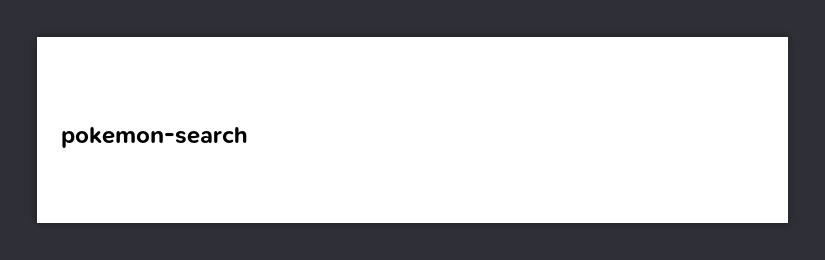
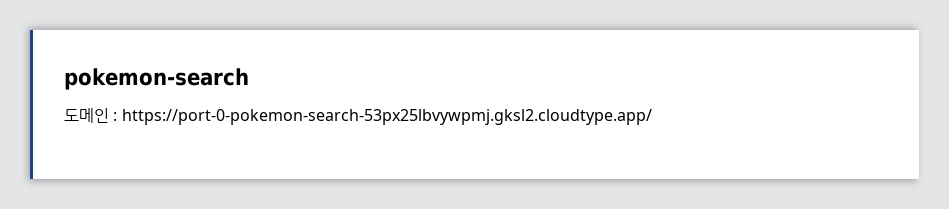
+ 도메인 : https://port-0-pokemon-search-53px25lbvywpmj.gksl2.cloudtype.app/

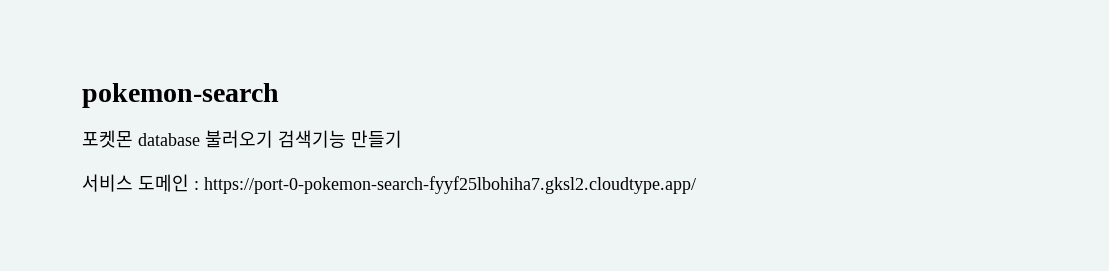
- 도메인 : https://port-0-pokemon-search-53px25lbvywpmj.gksl2.cloudtype.app/
+ 포켓몬 database 불러오기 검색기능 만들기
+ 서비스 도메인 : https://port-0-pokemon-search-fyyf25lbohiha7.gksl2.cloudtype.app/

